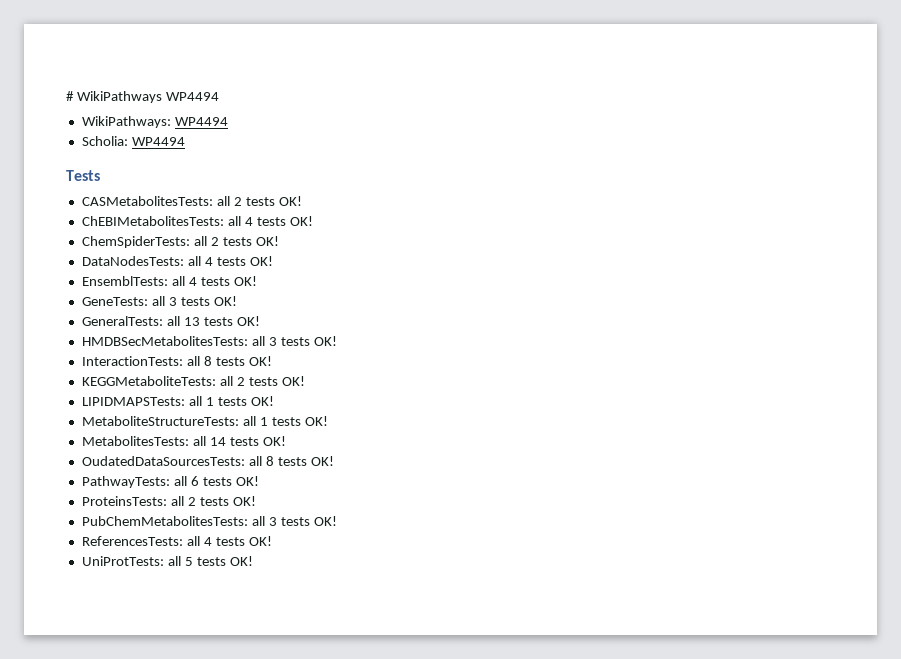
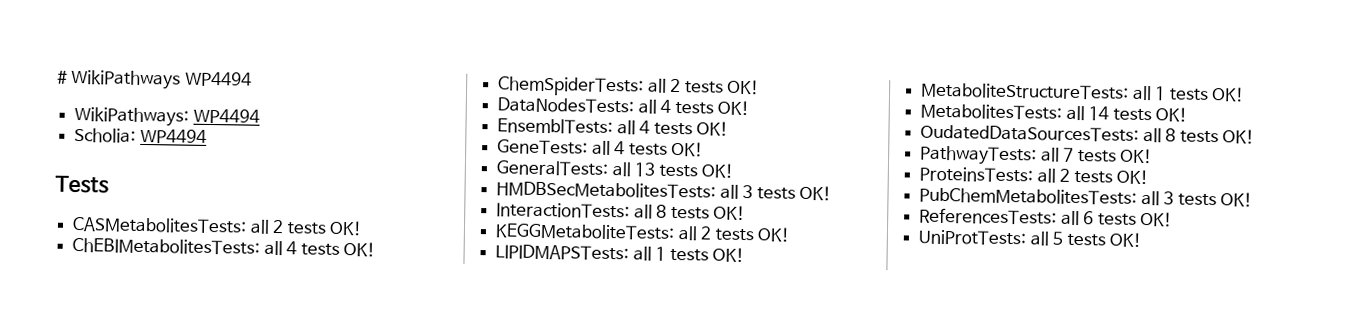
- GeneTests: all 3 tests OK!
+ GeneTests: all 4 tests OK!
- PathwayTests: all 6 tests OK!
+ PathwayTests: all 7 tests OK!
- ReferencesTests: all 4 tests OK!
+ ReferencesTests: all 6 tests OK!

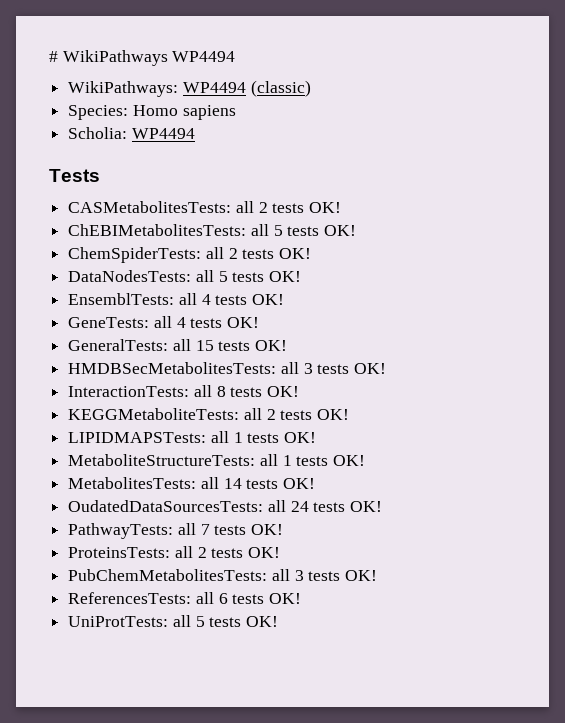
- WikiPathways: WP4494
+ WikiPathways: WP4494 (classic)
+ Species: Homo sapiens
- ChEBIMetabolitesTests: all 4 tests OK!
+ ChEBIMetabolitesTests: all 5 tests OK!
- DataNodesTests: all 4 tests OK!
+ DataNodesTests: all 5 tests OK!
- GeneralTests: all 13 tests OK!
+ GeneralTests: all 15 tests OK!
- OudatedDataSourcesTests: all 8 tests OK!
+ OudatedDataSourcesTests: all 24 tests OK!

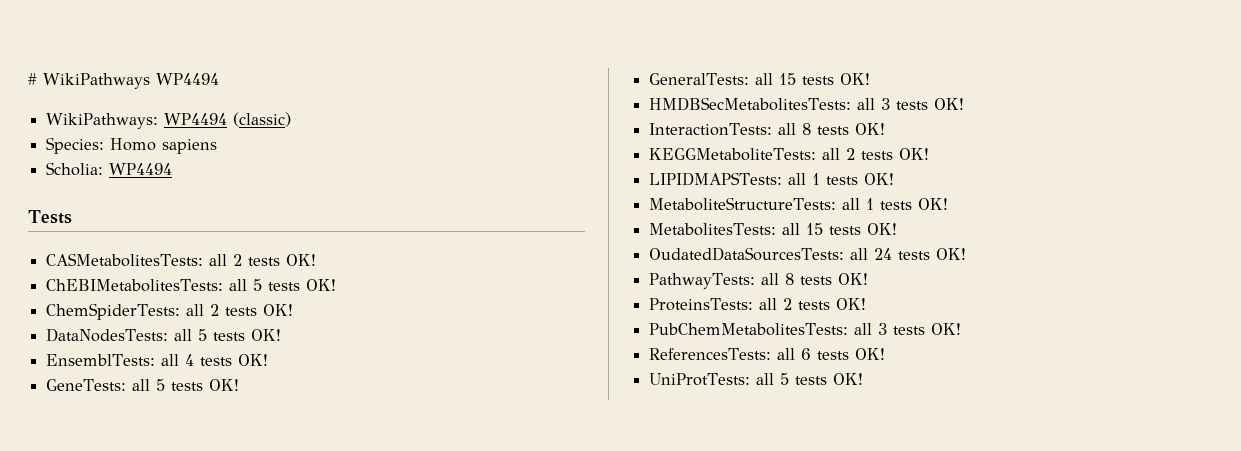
- GeneTests: all 4 tests OK!
+ GeneTests: all 5 tests OK!
- MetabolitesTests: all 14 tests OK!
+ MetabolitesTests: all 15 tests OK!
- PathwayTests: all 7 tests OK!
+ PathwayTests: all 8 tests OK!

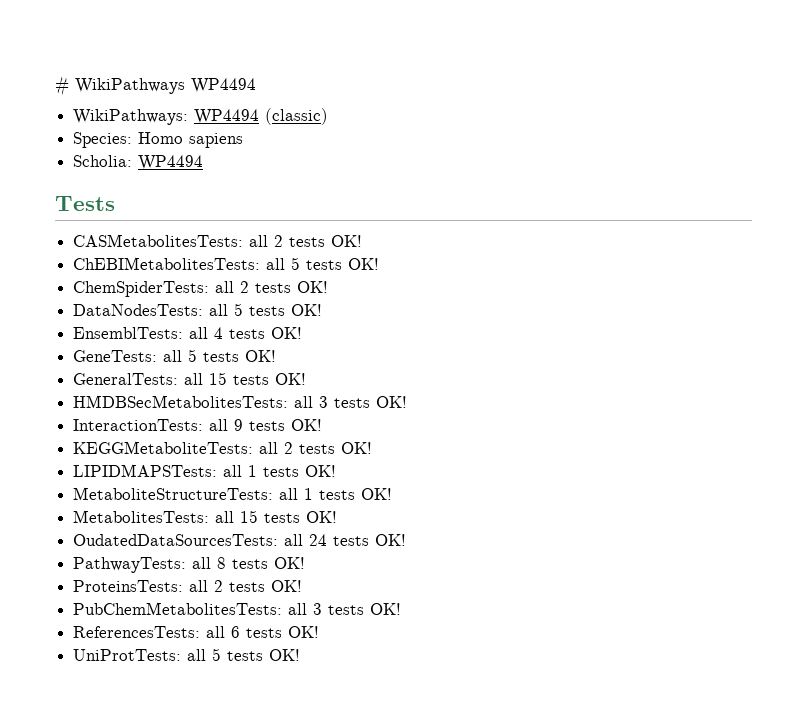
- InteractionTests: all 8 tests OK!
+ InteractionTests: all 9 tests OK!

